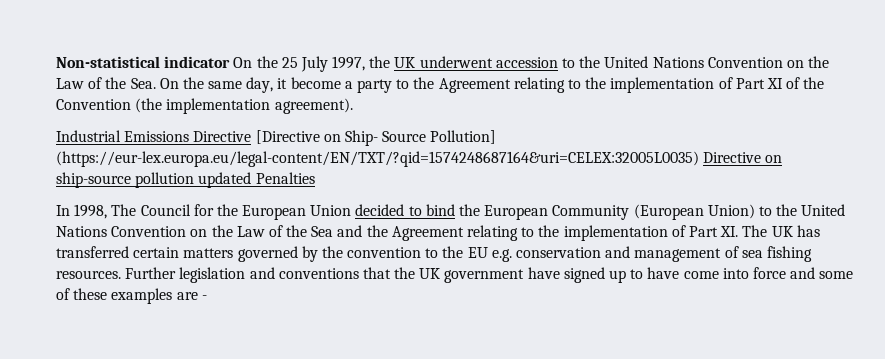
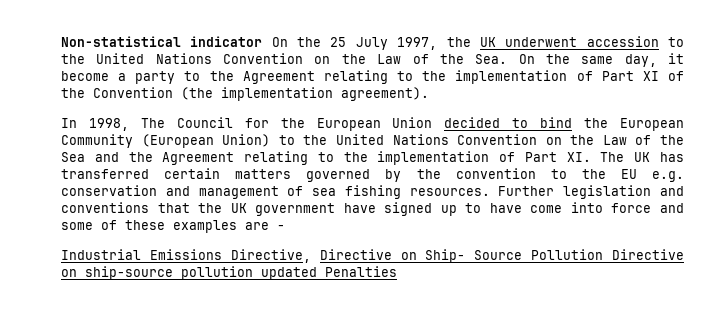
- Industrial Emissions Directive [Directive on Ship- Source Pollution] (https://eur-lex.europa.eu/legal-content/EN/TXT/?qid=1574248687164&uri=CELEX:32005L0035) Directive on ship-source pollution updated Penalties
+ Industrial Emissions Directive, Directive on Ship- Source Pollution Directive on ship-source pollution updated Penalties

